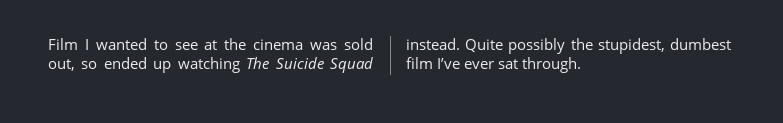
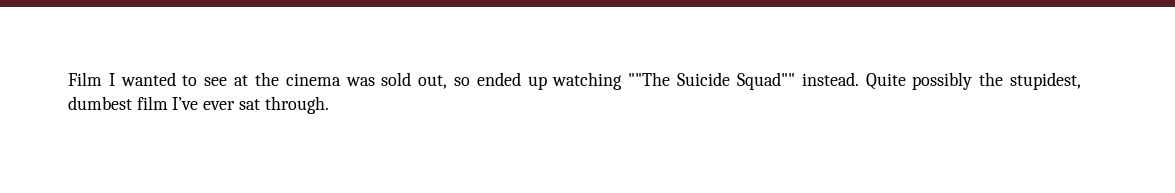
- Film I wanted to see at the cinema was sold out, so ended up watching The Suicide Squad instead.
+ Film I wanted to see at the cinema was sold out, so ended up watching ""The Suicide Squad"" instead.

